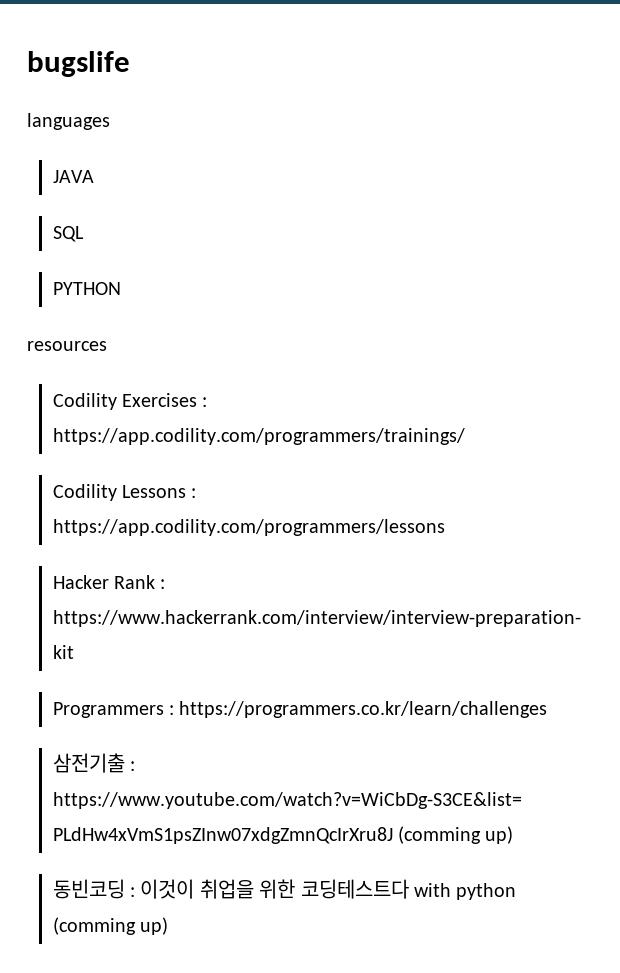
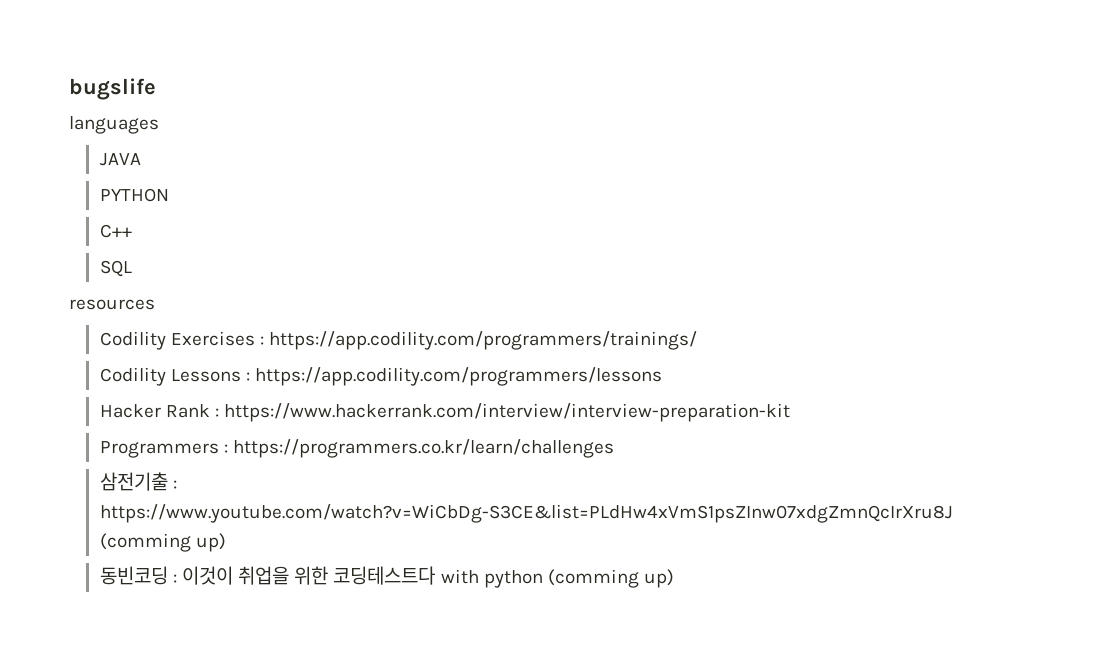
+ PYTHON
+ C++
- PYTHON

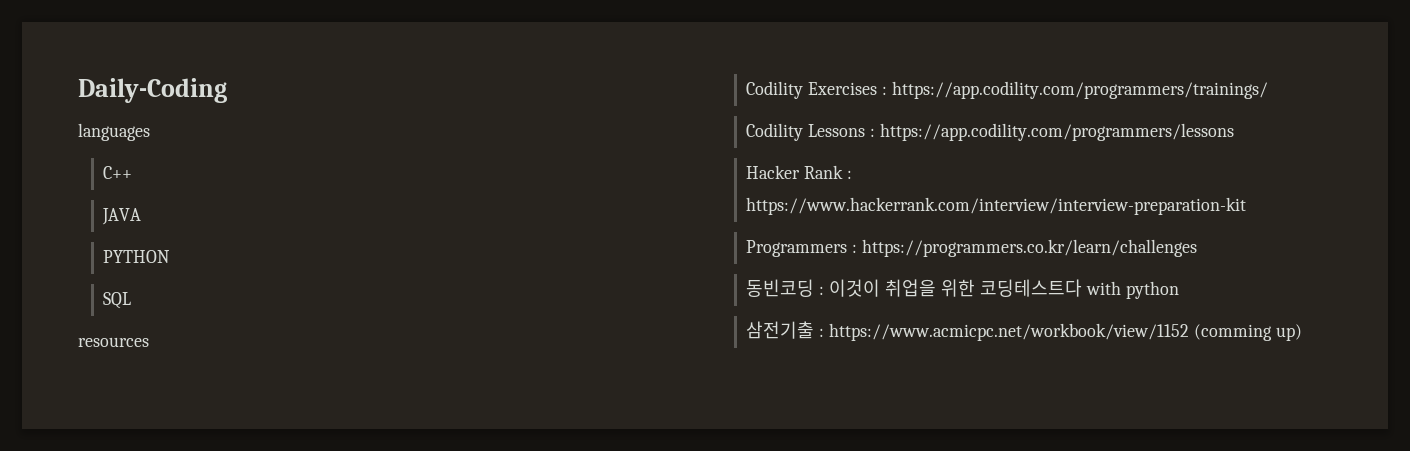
- bugslife
+ Daily-Coding
+ C++
- C++
- 삼전기출 : https://www.youtube.com/watch?v=WiCbDg-S3CE&list=PLdHw4xVmS1psZInw07xdgZmnQcIrXru8J (comming up)
- 동빈코딩 : 이것이 취업을 위한 코딩테스트다 with python (comming up)
+ 동빈코딩 : 이것이 취업을 위한 코딩테스트다 with python
+ 삼전기출 : https://www.acmicpc.net/workbook/view/1152 (comming up)

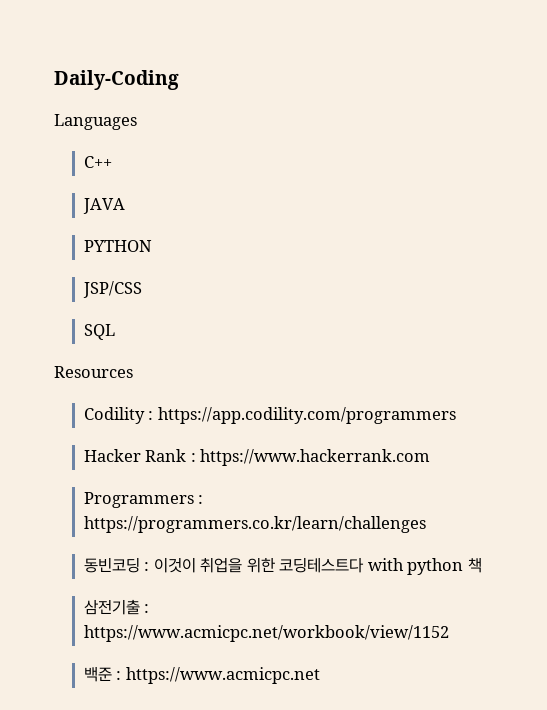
- languages
+ Languages
+ JSP/CSS
- resources
- Codility Exercises : https://app.codility.com/programmers/trainings/
- Codility Lessons : https://app.codility.com/programmers/lessons
+ Resources
+ Codility : https://app.codility.com/programmers
- Hacker Rank : https://www.hackerrank.com/interview/interview-preparation-kit
+ Hacker Rank : https://www.hackerrank.com
- 동빈코딩 : 이것이 취업을 위한 코딩테스트다 with python
+ 동빈코딩 : 이것이 취업을 위한 코딩테스트다 with python 책
- 삼전기출 : https://www.acmicpc.net/workbook/view/1152 (comming up)
+ 삼전기출 : https://www.acmicpc.net/workbook/view/1152
+ 백준 : https://www.acmicpc.net

